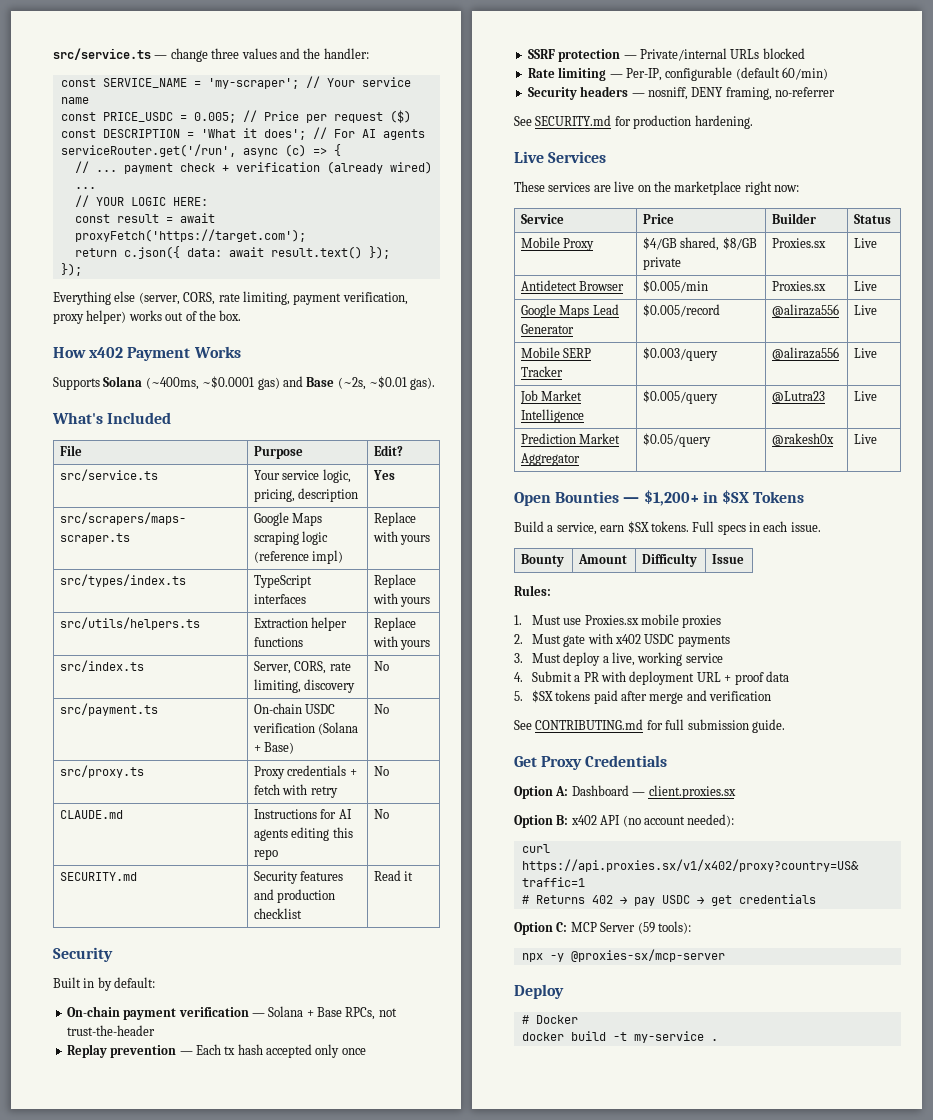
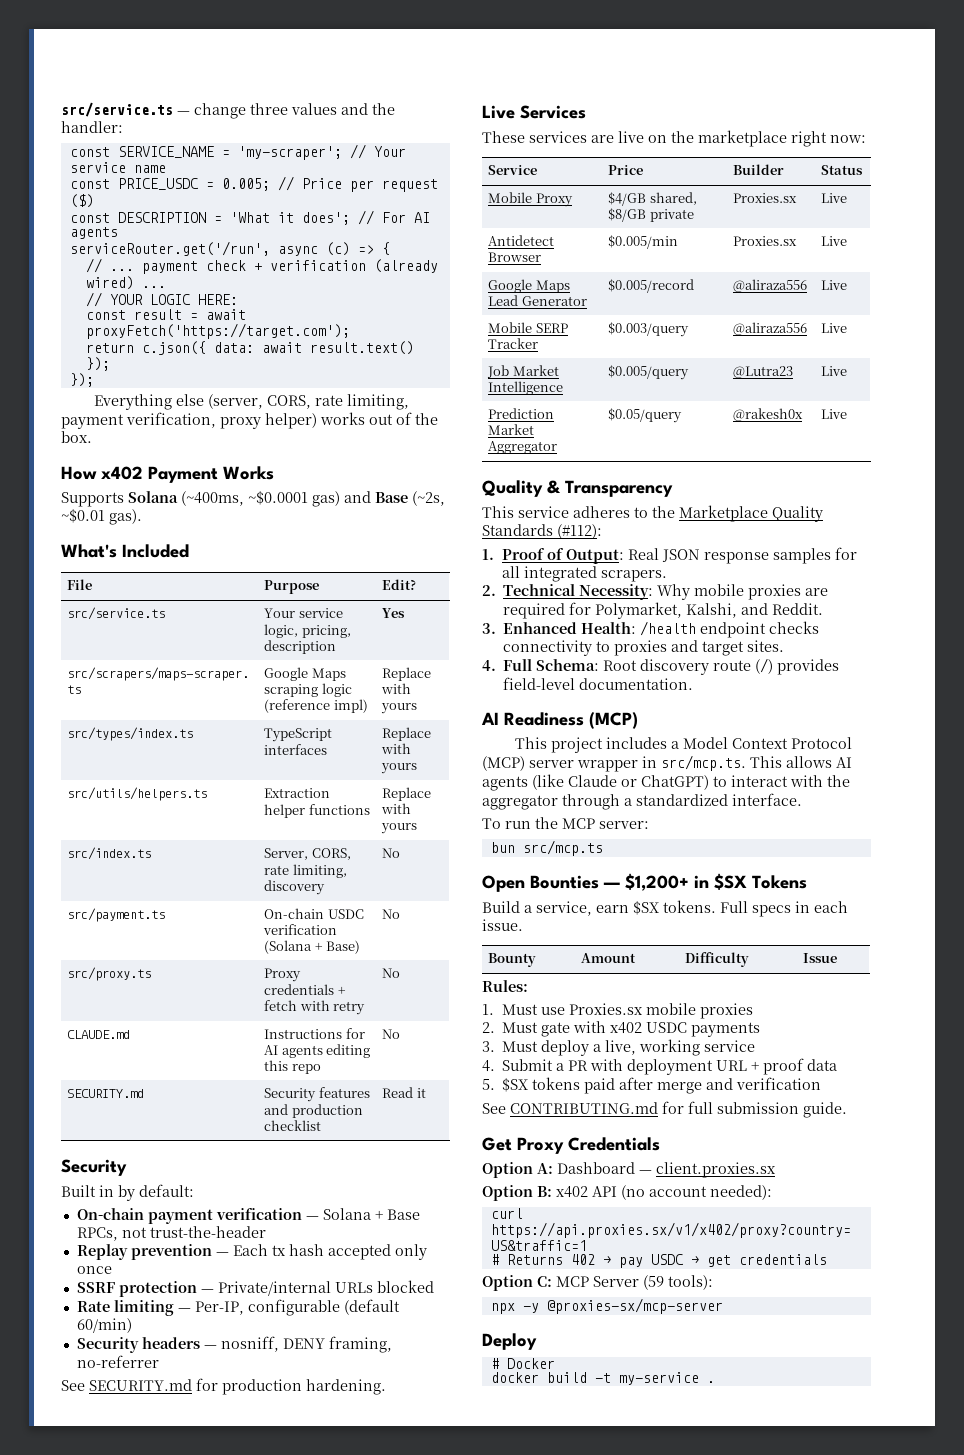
+ Quality & Transparency
+ This service adheres to the Marketplace Quality Standards (#112):
+ 1. Proof of Output: Real JSON response samples for all integrated scrapers.
+ 2. Technical Necessity: Why mobile proxies are required for Polymarket, Kalshi, and Reddit.
+ 3. Enhanced Health: /health endpoint checks connectivity to proxies and target sites.
+ 4. Full Schema: Root discovery route (/) provides field-level documentation.
+ AI Readiness (MCP)
+ This project includes a Model Context Protocol (MCP) server wrapper in src/mcp.ts. This allows AI agents (like Claude or ChatGPT) to interact with the aggregator through a standardized interface.
+ To run the MCP server:
+ bun src/mcp.ts

